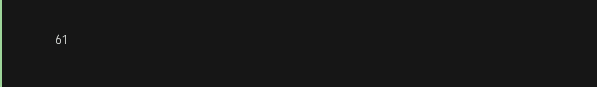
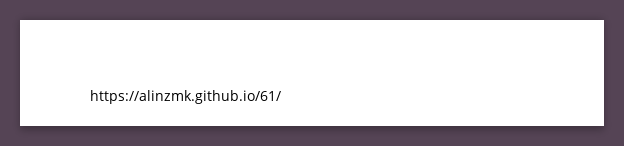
- 61
+ https://alinzmk.github.io/61/

